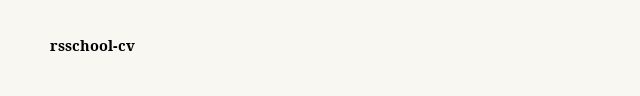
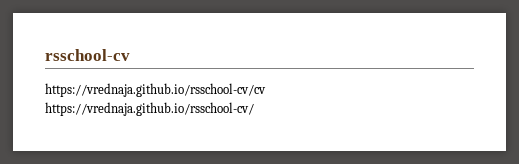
+ https://vrednaja.github.io/rsschool-cv/cv https://vrednaja.github.io/rsschool-cv/

